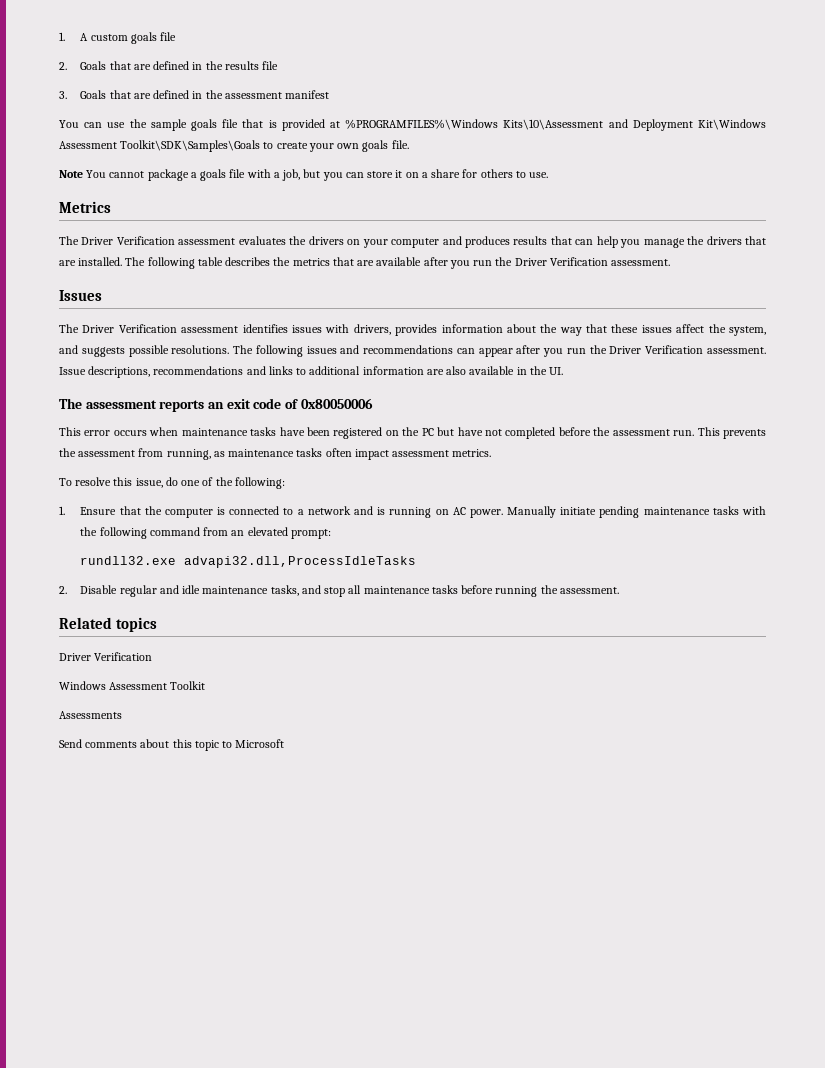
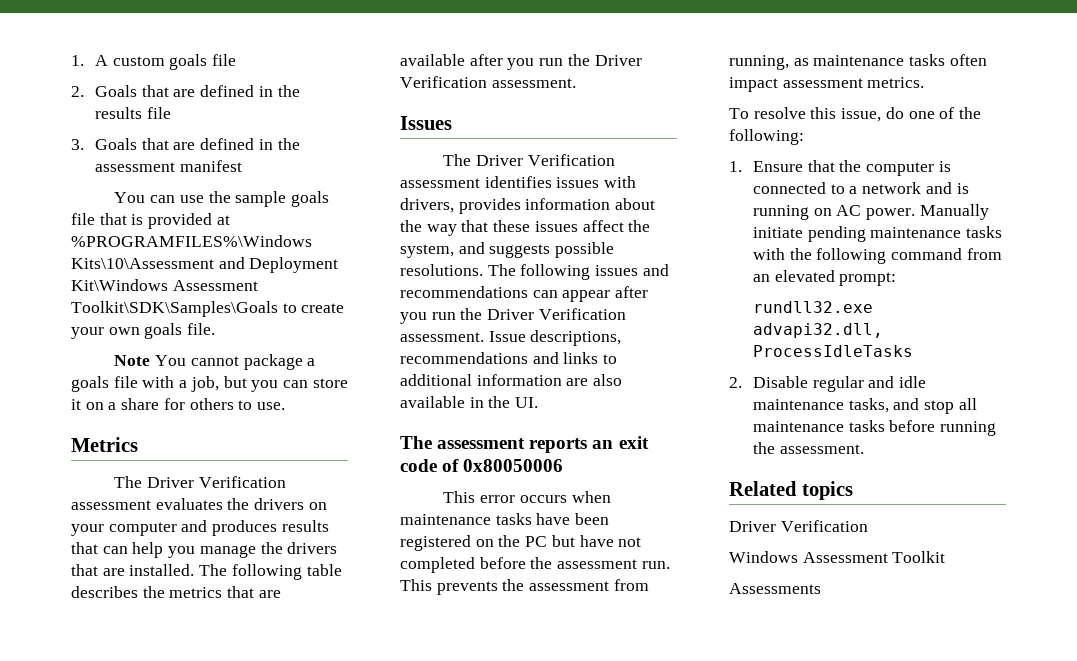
- Send comments about this topic to Microsoft

